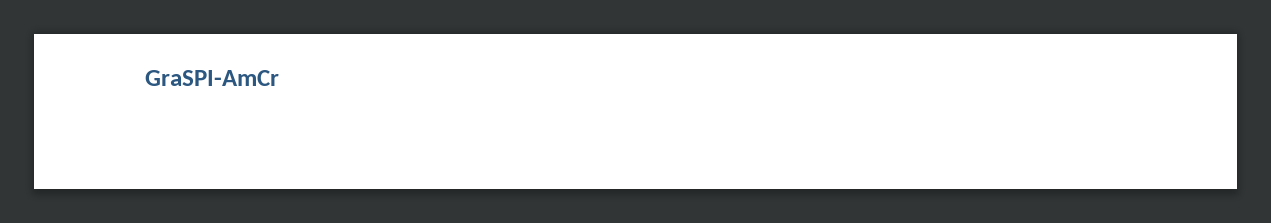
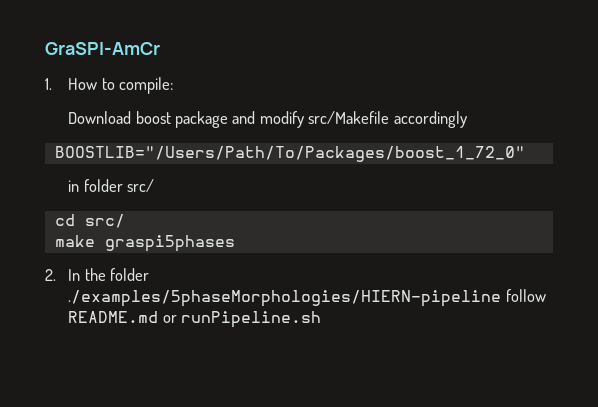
+ 1. How to compile:
+ Download boost package and modify src/Makefile accordingly
+ BOOSTLIB="/Users/Path/To/Packages/boost_1_72_0"
+ in folder src/
+ cd src/
+ make graspi5phases
+ 2. In the folder ./examples/5phaseMorphologies/HIERN-pipeline follow README.md or runPipeline.sh

